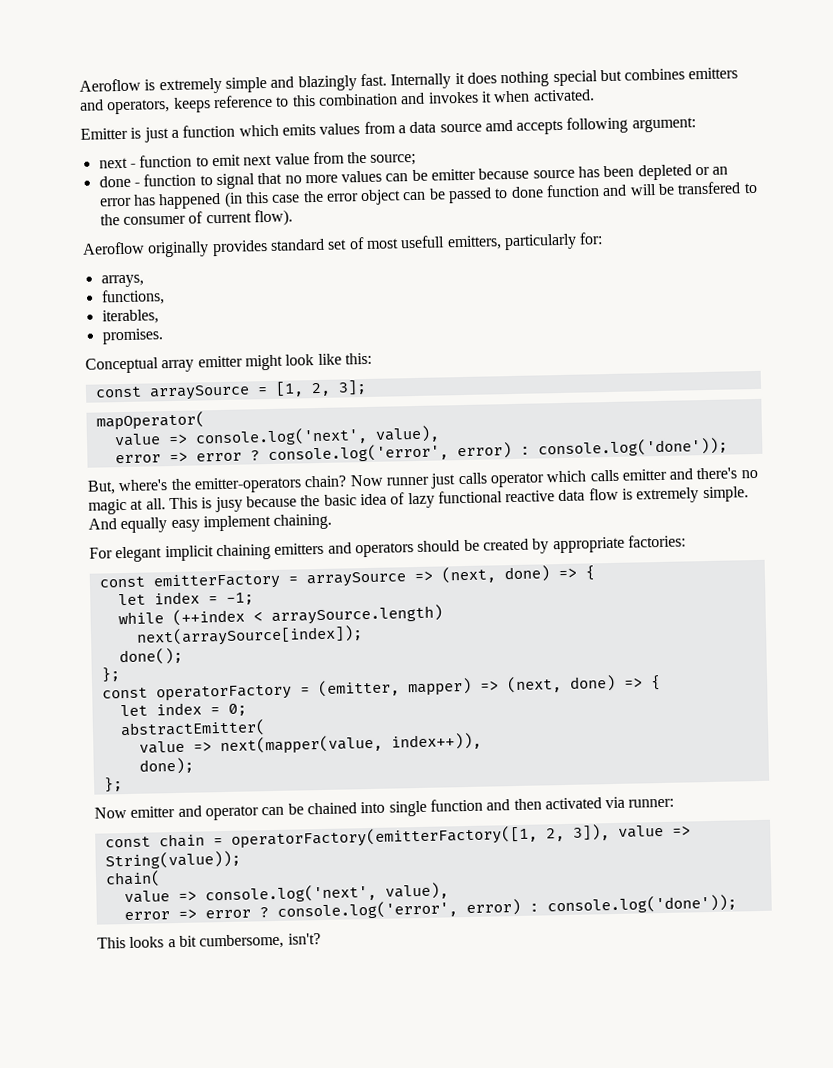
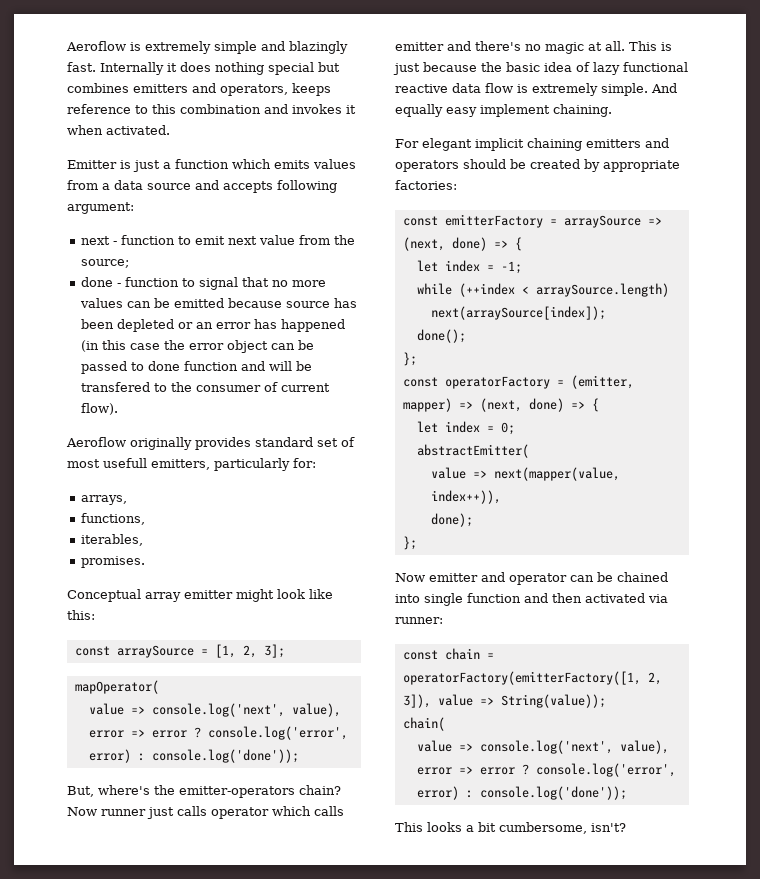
- Emitter is just a function which emits values from a data source amd accepts following argument:
+ Emitter is just a function which emits values from a data source and accepts following argument:
- done - function to signal that no more values can be emitter because source has been depleted or an error has happened (in this case the error object can be passed to done function and will be transfered to the consumer of current flow).
+ done - function to signal that no more values can be emitted because source has been depleted or an error has happened (in this case the error object can be passed to done function and will be transfered to the consumer of current flow).
- This is jusy because the basic idea of lazy functional reactive data flow is extremely simple.
+ This is just because the basic idea of lazy functional reactive data flow is extremely simple.

